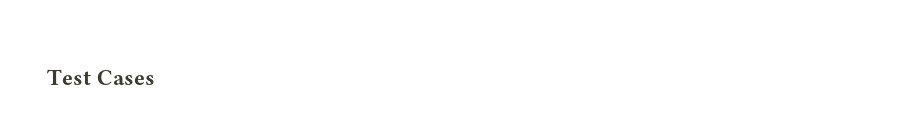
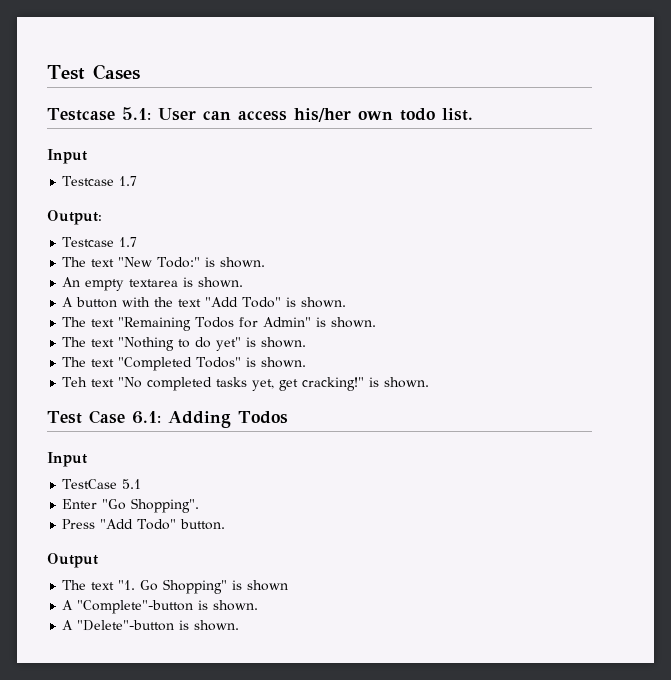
+ Testcase 5.1: User can access his/her own todo list.
+ Input
+ Testcase 1.7
+ Output:
+ Testcase 1.7
+ The text "New Todo:" is shown.
+ An empty textarea is shown.
+ A button with the text "Add Todo" is shown.
+ The text "Remaining Todos for Admin" is shown.
+ The text "Nothing to do yet" is shown.
+ The text "Completed Todos" is shown.
+ Teh text "No completed tasks yet, get cracking!" is shown.
+ Test Case 6.1: Adding Todos
+ Input
+ TestCase 5.1
+ Enter "Go Shopping".
+ Press "Add Todo" button.
+ Output
+ The text "1. Go Shopping" is shown
+ A "Complete"-button is shown.
+ A "Delete"-button is shown.

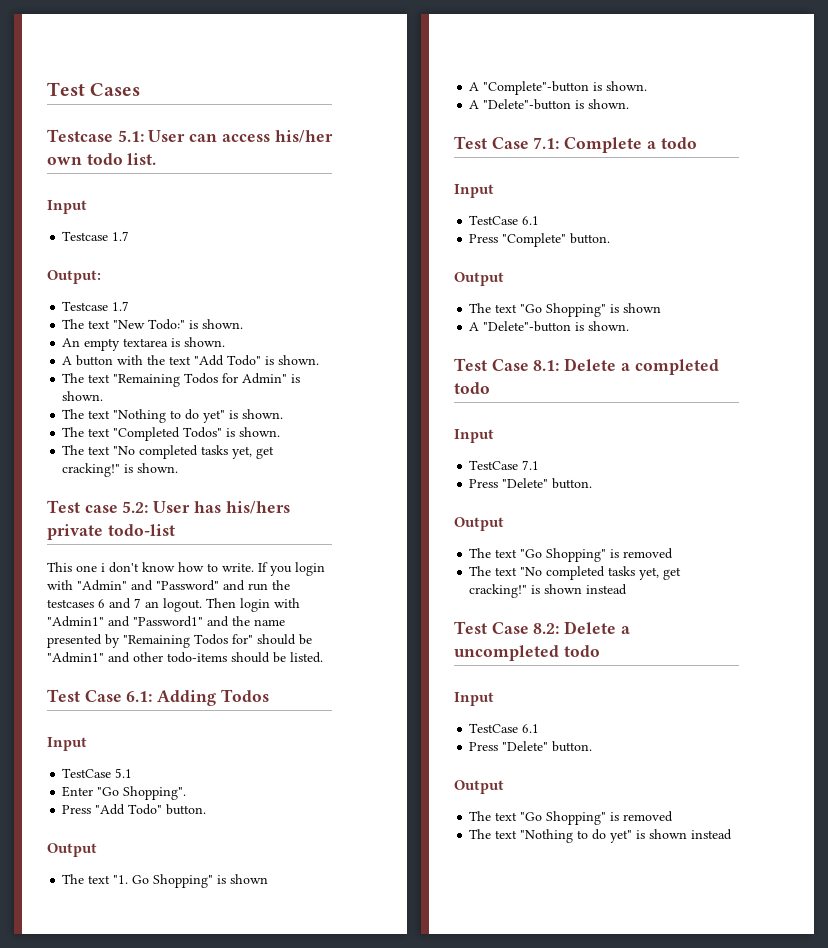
- Teh text "No completed tasks yet, get cracking!" is shown.
+ The text "No completed tasks yet, get cracking!" is shown.
+ Test case 5.2: User has his/hers private todo-list
+ This one i don't know how to write. If you login with "Admin" and "Password" and run the testcases 6 and 7 an logout. Then login with "Admin1" and "Password1" and the name presented by "Remaining Todos for" should be "Admin1" and other todo-items should be listed.
+ Test Case 7.1: Complete a todo
+ Input
+ TestCase 6.1
+ Press "Complete" button.
+ Output
+ The text "Go Shopping" is shown
+ A "Delete"-button is shown.
+ Test Case 8.1: Delete a completed todo
+ Input
+ TestCase 7.1
+ Press "Delete" button.
+ Output
+ The text "Go Shopping" is removed
+ The text "No completed tasks yet, get cracking!" is shown instead
+ Test Case 8.2: Delete a uncompleted todo
+ Input
+ TestCase 6.1
+ Press "Delete" button.
+ Output
+ The text "Go Shopping" is removed
+ The text "Nothing to do yet" is shown instead

